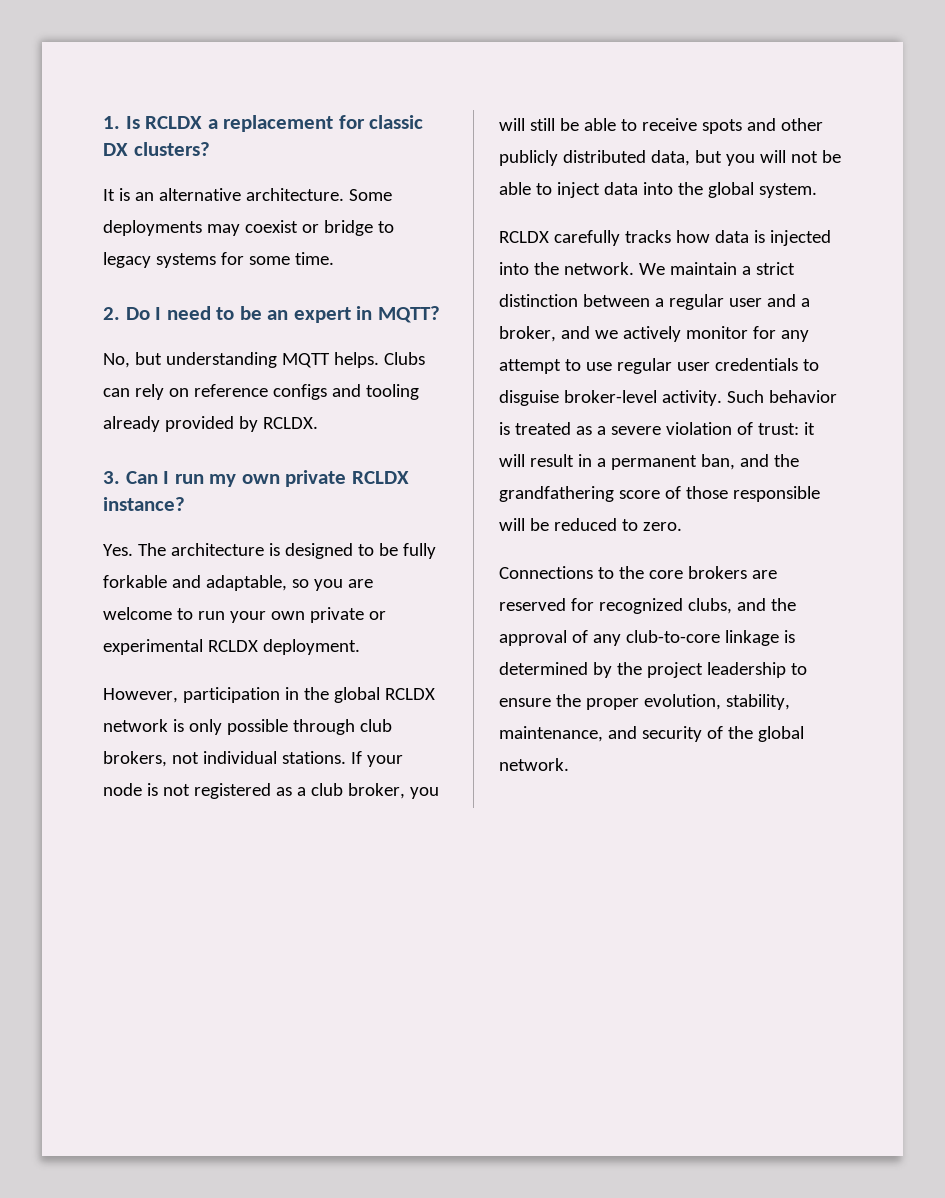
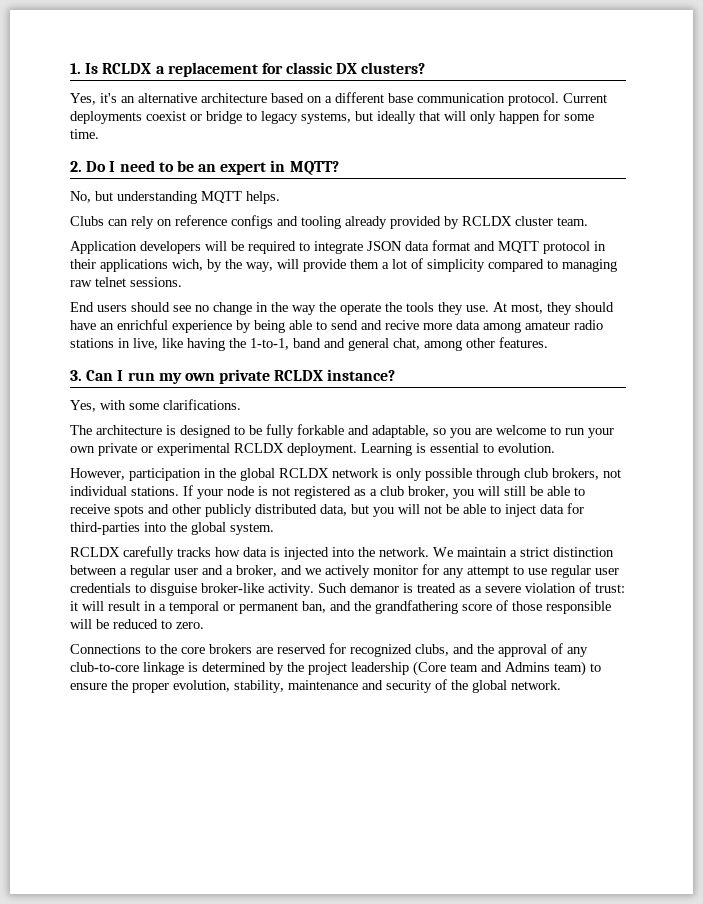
- It is an alternative architecture. Some deployments may coexist or bridge to legacy systems for some time.
+ Yes, it's an alternative architecture based on a different base communication protocol. Current deployments coexist or bridge to legacy systems, but ideally that will only happen for some time.
- No, but understanding MQTT helps. Clubs can rely on reference configs and tooling already provided by RCLDX.
+ No, but understanding MQTT helps.
+ Clubs can rely on reference configs and tooling already provided by RCLDX cluster team.
+ Application developers will be required to integrate JSON data format and MQTT protocol in their applications wich, by the way, will provide them a lot of simplicity compared to managing raw telnet sessions.
+ End users should see no change in the way the operate the tools they use. At most, they should have an enrichful experience by being able to send and recive more data among amateur radio stations in live, like having the 1-to-1, band and general chat, among other features.
- Yes. The architecture is designed to be fully forkable and adaptable, so you are welcome to run your own private or experimental RCLDX deployment.
+ Yes, with some clarifications.
+ The architecture is designed to be fully forkable and adaptable, so you are welcome to run your own private or experimental RCLDX deployment. Learning is essential to evolution.
- If your node is not registered as a club broker, you will still be able to receive spots and other publicly distributed data, but you will not be able to inject data into the global system.
+ If your node is not registered as a club broker, you will still be able to receive spots and other publicly distributed data, but you will not be able to inject data for third-parties into the global system.
- We maintain a strict distinction between a regular user and a broker, and we actively monitor for any attempt to use regular user credentials to disguise broker-level activity.
+ We maintain a strict distinction between a regular user and a broker, and we actively monitor for any attempt to use regular user credentials to disguise broker-like activity.
- Such behavior is treated as a severe violation of trust: it will result in a permanent ban, and the grandfathering score of those responsible will be reduced to zero.
+ Such demanor is treated as a severe violation of trust: it will result in a temporal or permanent ban, and the grandfathering score of those responsible will be reduced to zero.
- Connections to the core brokers are reserved for recognized clubs, and the approval of any club-to-core linkage is determined by the project leadership to ensure the proper evolution, stability, maintenance, and security of the global network.
+ Connections to the core brokers are reserved for recognized clubs, and the approval of any club-to-core linkage is determined by the project leadership (Core team and Admins team) to ensure the proper evolution, stability, maintenance and security of the global network.

